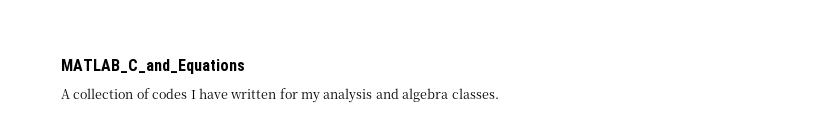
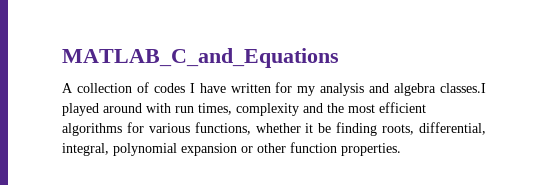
- A collection of codes I have written for my analysis and algebra classes.
+ A collection of codes I have written for my analysis and algebra classes.I played around with run times, complexity and the most efficient algorithms for various functions, whether it be finding roots, differential, integral, polynomial expansion or other function properties.

